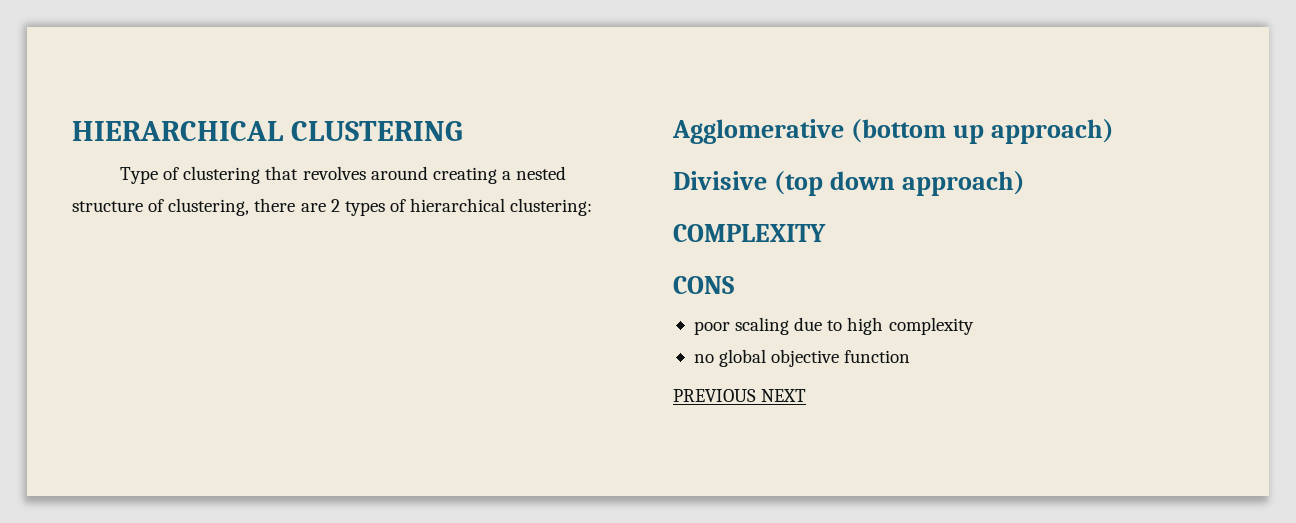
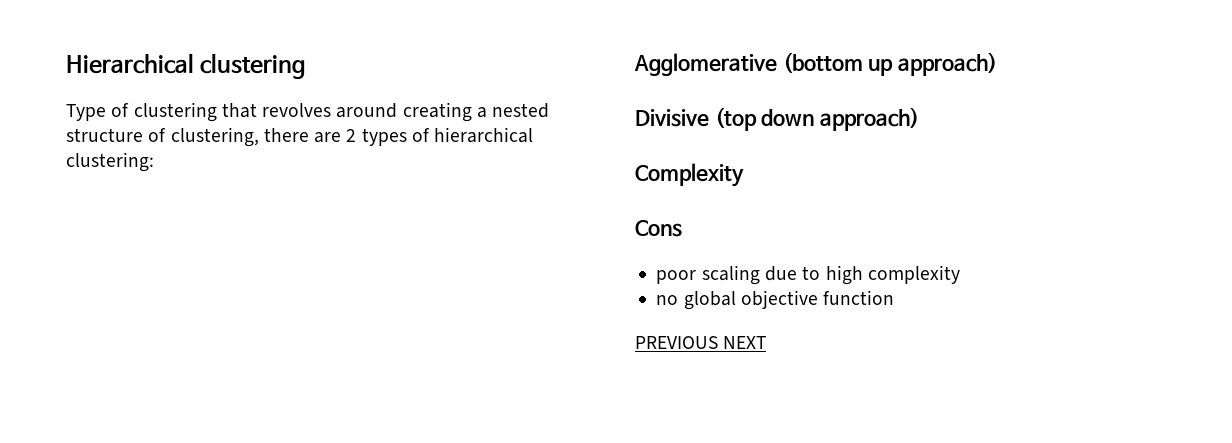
- HIERARCHICAL CLUSTERING
+ Hierarchical clustering
- COMPLEXITY
- CONS
+ Complexity
+ Cons

